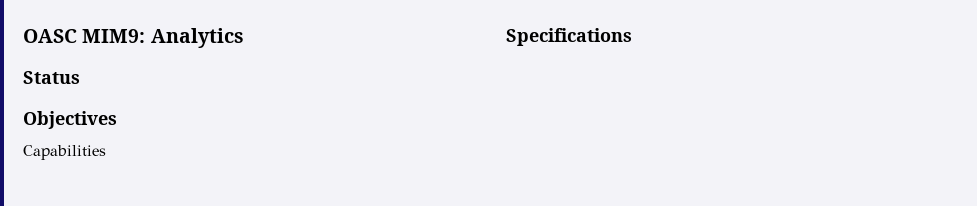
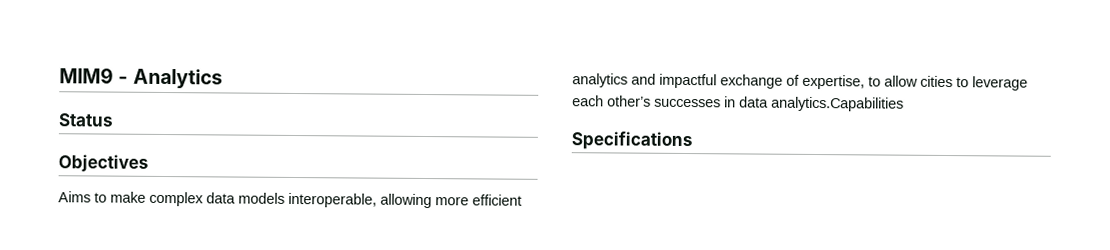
- OASC MIM9: Analytics
+ MIM9 - Analytics
- Capabilities
+ Aims to make complex data models interoperable, allowing more efficient analytics and impactful exchange of expertise, to allow cities to leverage each other’s successes in data analytics.Capabilities

